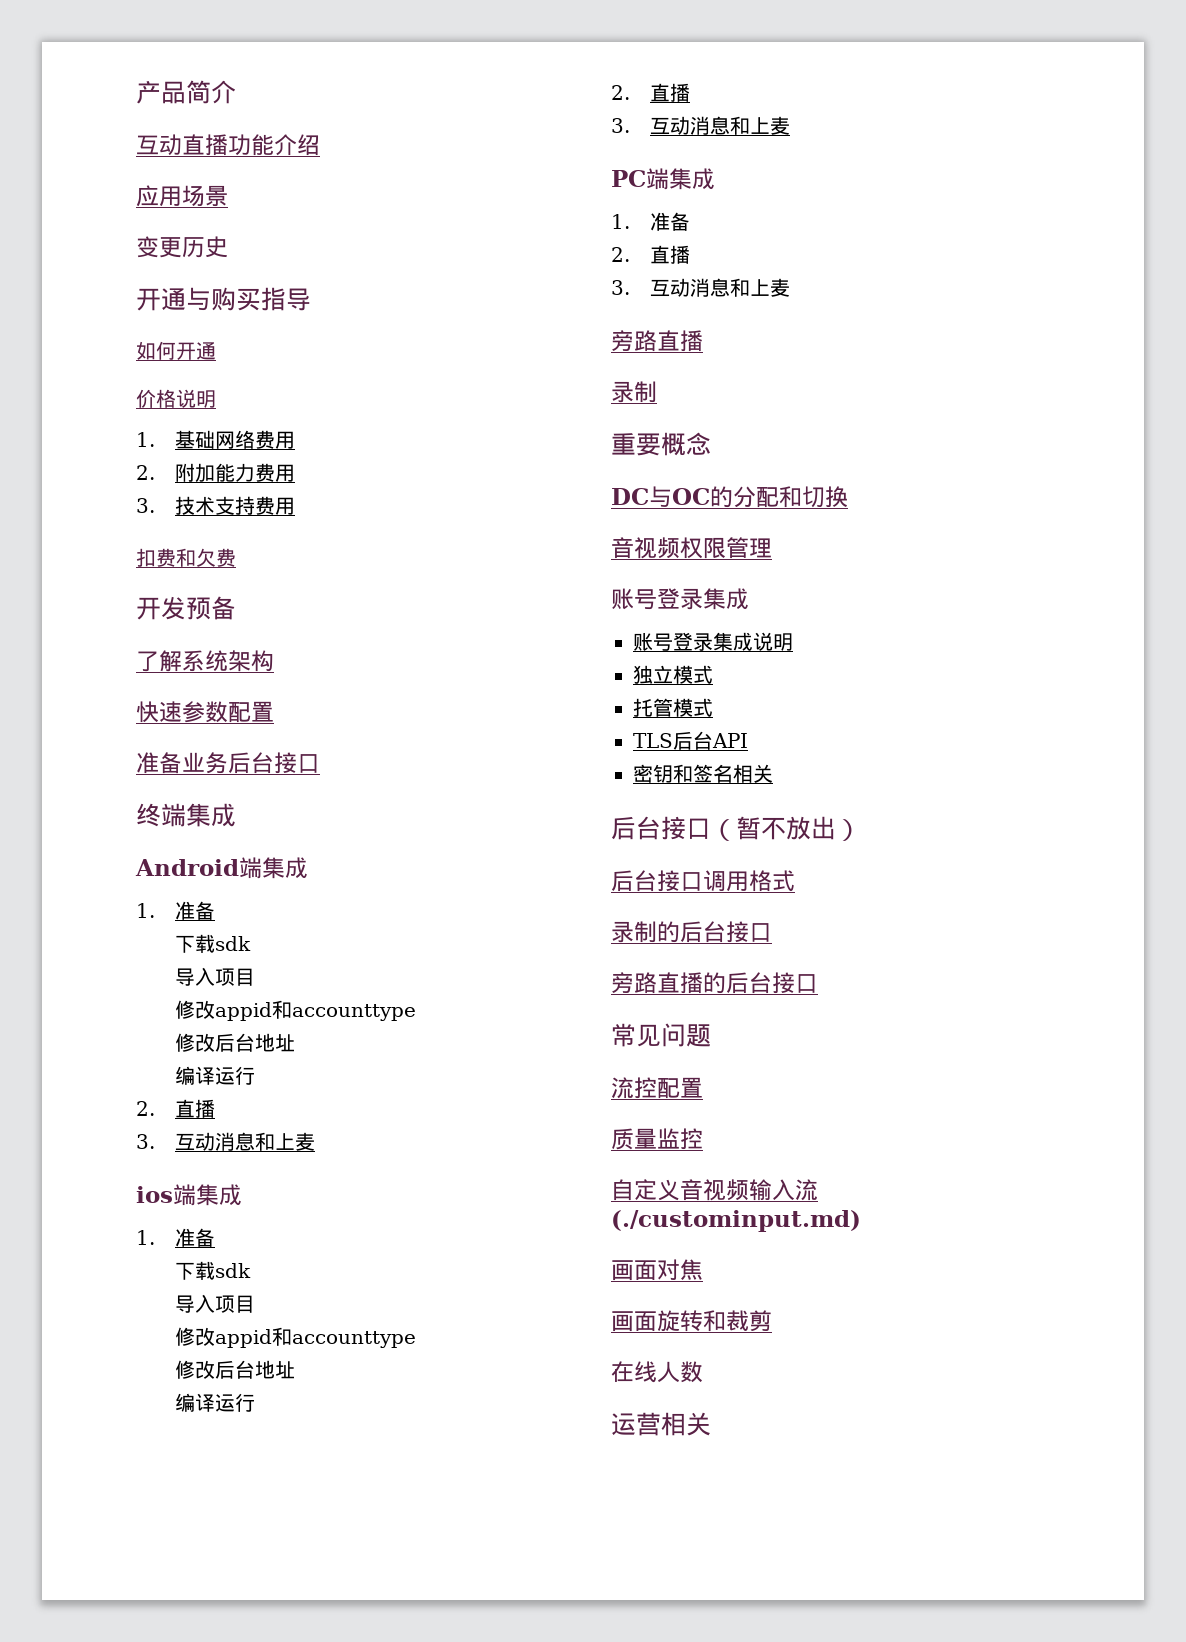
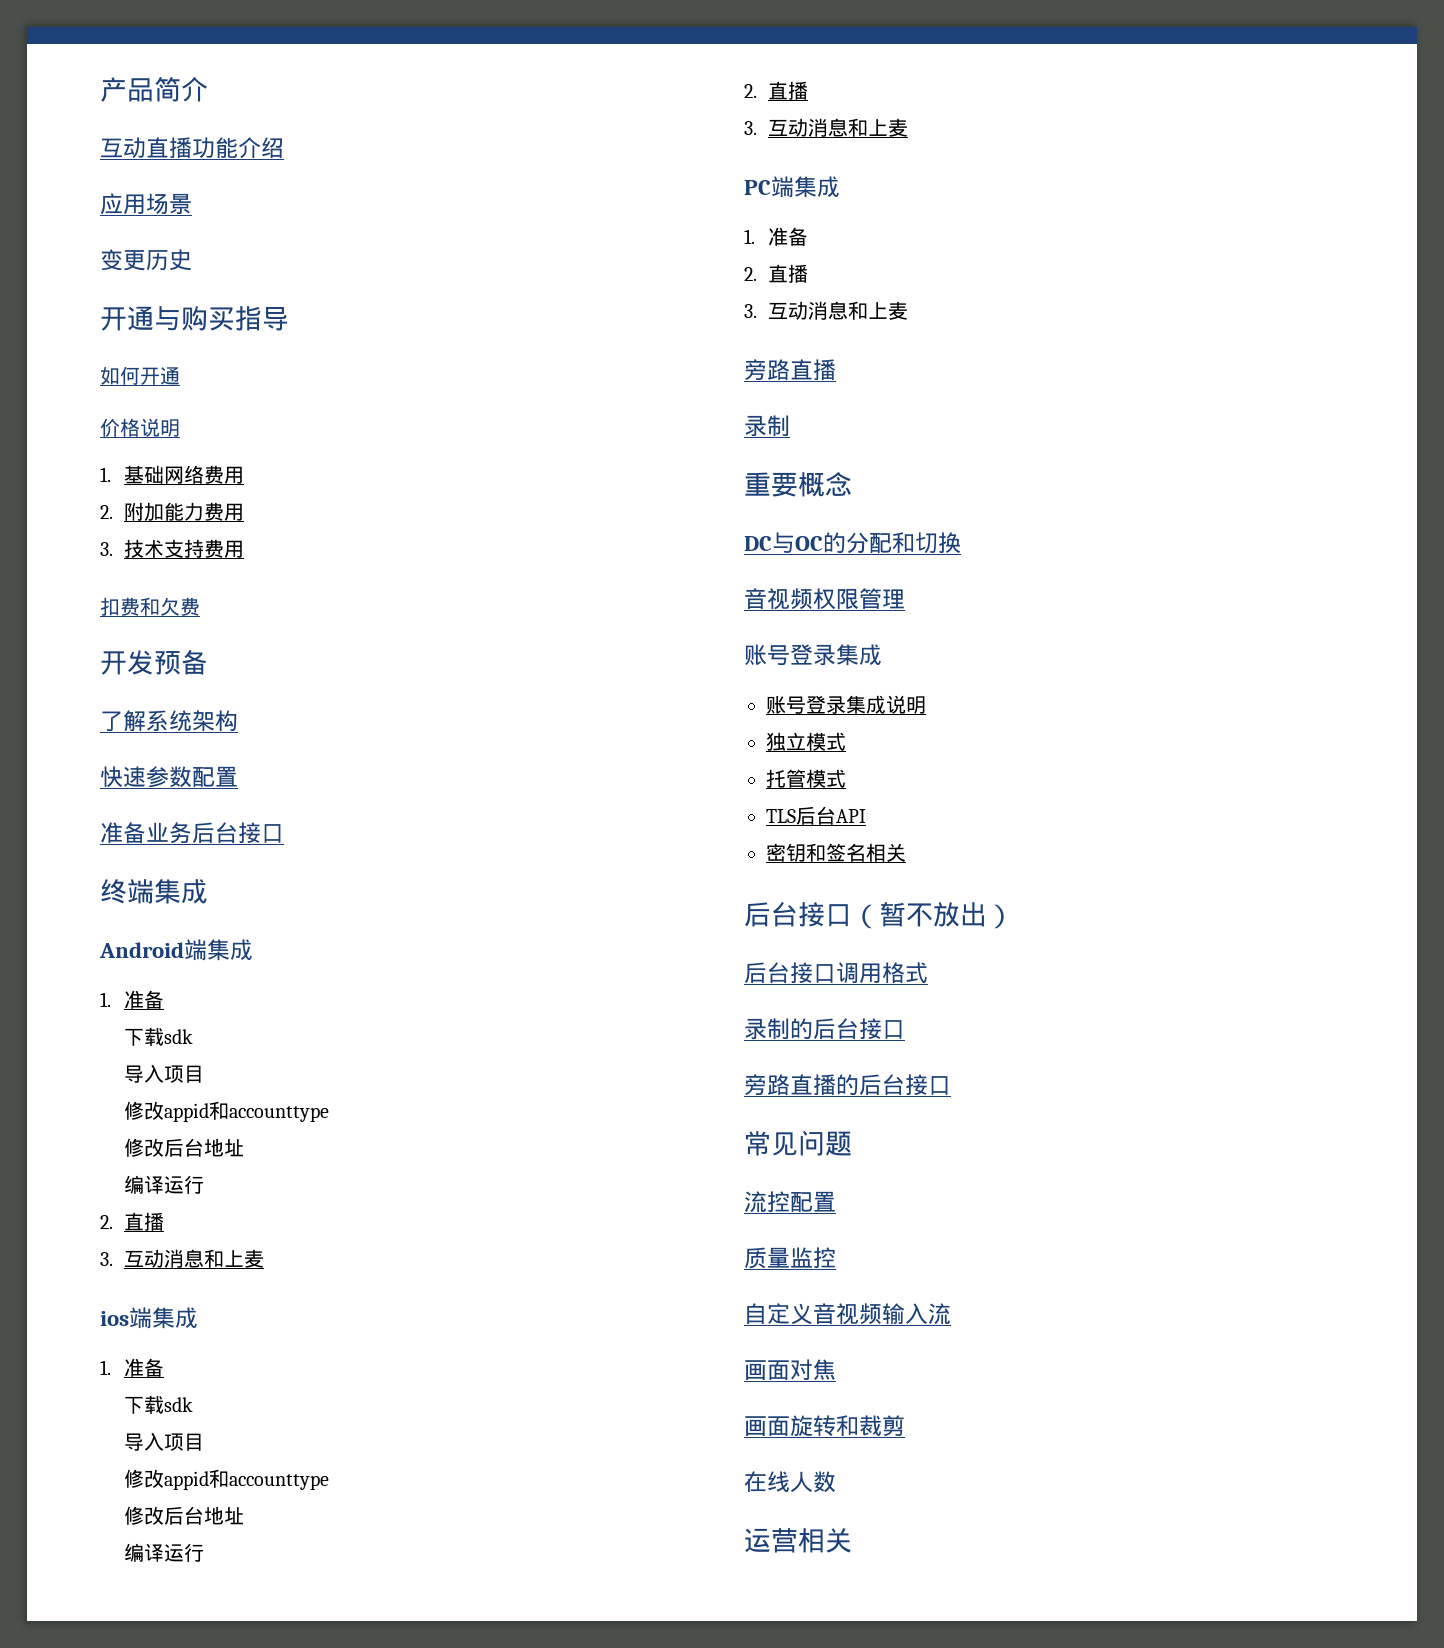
- 自定义音视频输入流(./custominput.md)
+ 自定义音视频输入流

